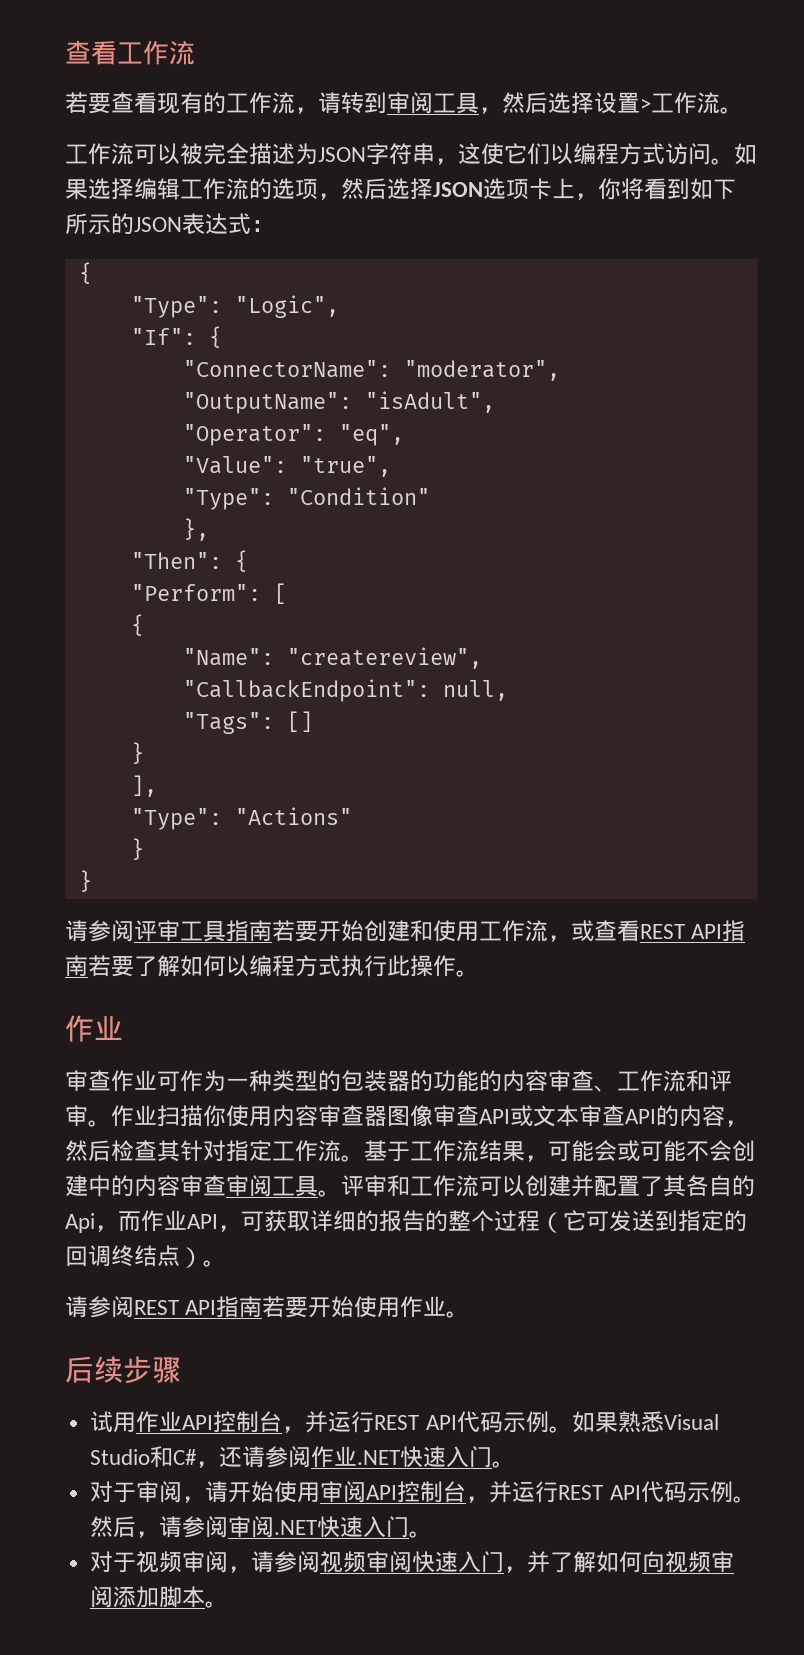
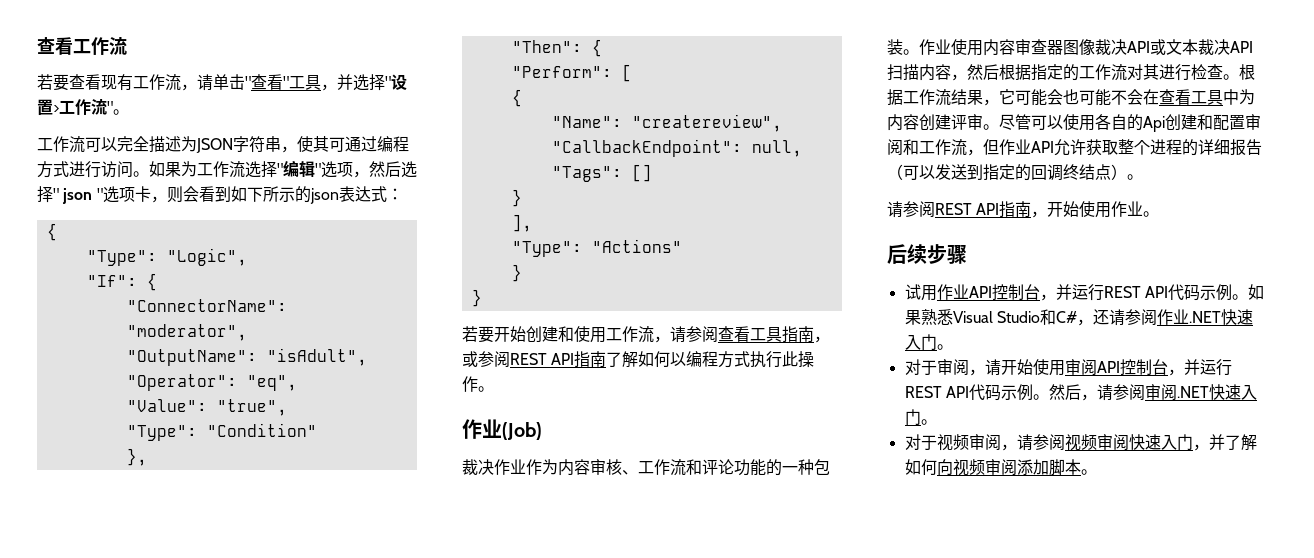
- 若要查看现有的工作流，请转到审阅工具，然后选择设置>工作流。
+ 若要查看现有工作流，请单击"查看"工具，并选择"设置>工作流"。
- 工作流可以被完全描述为JSON字符串，这使它们以编程方式访问。
+ 工作流可以完全描述为JSON字符串，使其可通过编程方式进行访问。
- 如果选择编辑工作流的选项，然后选择JSON选项卡上，你将看到如下所示的JSON表达式：
+ 如果为工作流选择"编辑"选项，然后选择" json "选项卡，则会看到如下所示的json表达式：
- 请参阅评审工具指南若要开始创建和使用工作流，或查看REST API指南若要了解如何以编程方式执行此操作。
- 作业
- 审查作业可作为一种类型的包装器的功能的内容审查、工作流和评审。作业扫描你使用内容审查器图像审查API或文本审查API的内容，然后检查其针对指定工作流。基于工作流结果，可能会或可能不会创建中的内容审查审阅工具。评审和工作流可以创建并配置了其各自的Api，而作业API，可获取详细的报告的整个过程（它可发送到指定的回调终结点）。
+ 若要开始创建和使用工作流，请参阅查看工具指南，或参阅REST API指南了解如何以编程方式执行此操作。
+ 作业(Job)
+ 裁决作业作为内容审核、工作流和评论功能的一种包装。作业使用内容审查器图像裁决API或文本裁决API扫描内容，然后根据指定的工作流对其进行检查。根据工作流结果，它可能会也可能不会在查看工具中为内容创建评审。尽管可以使用各自的Api创建和配置审阅和工作流，但作业API允许获取整个进程的详细报告（可以发送到指定的回调终结点）。
- 请参阅REST API指南若要开始使用作业。
+ 请参阅REST API指南，开始使用作业。

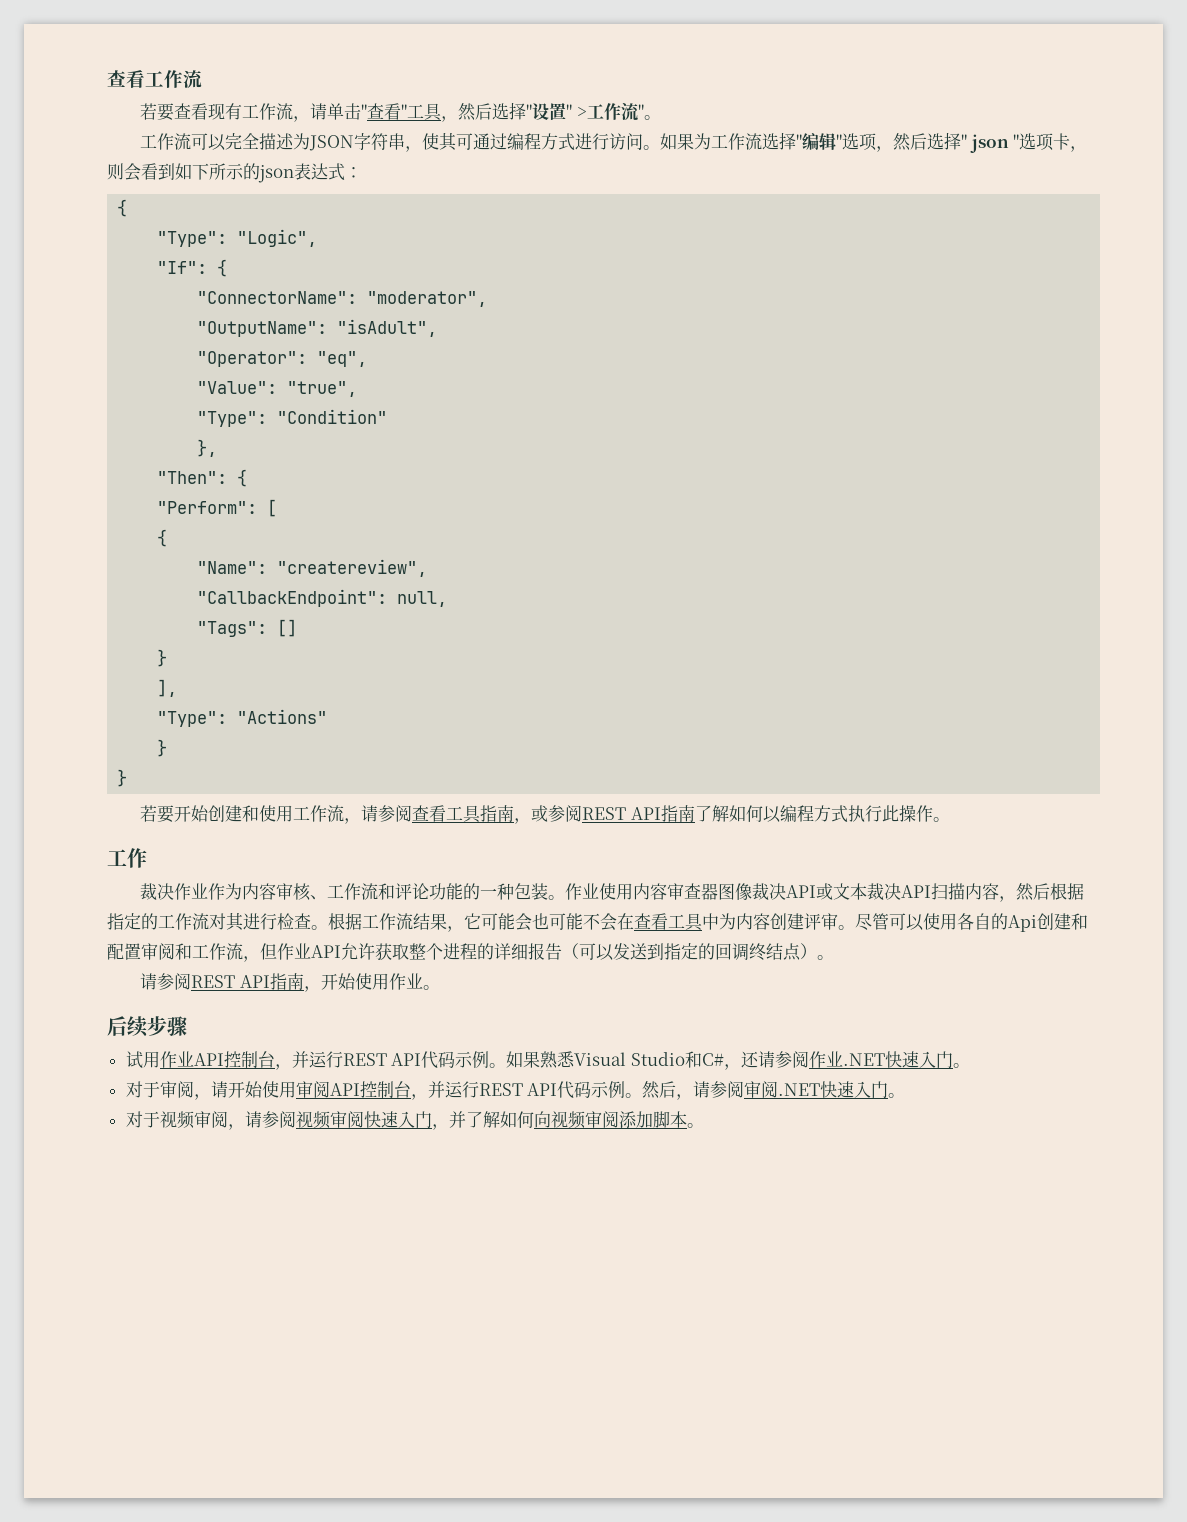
- 若要查看现有工作流，请单击"查看"工具，并选择"设置>工作流"。
+ 若要查看现有工作流，请单击"查看"工具，然后选择"设置" >工作流"。
  若要开始创建和使用工作流，请参阅查看工具指南，或参阅REST API指南了解如何以编程方式执行此操作。
- 作业(Job)
+ 工作

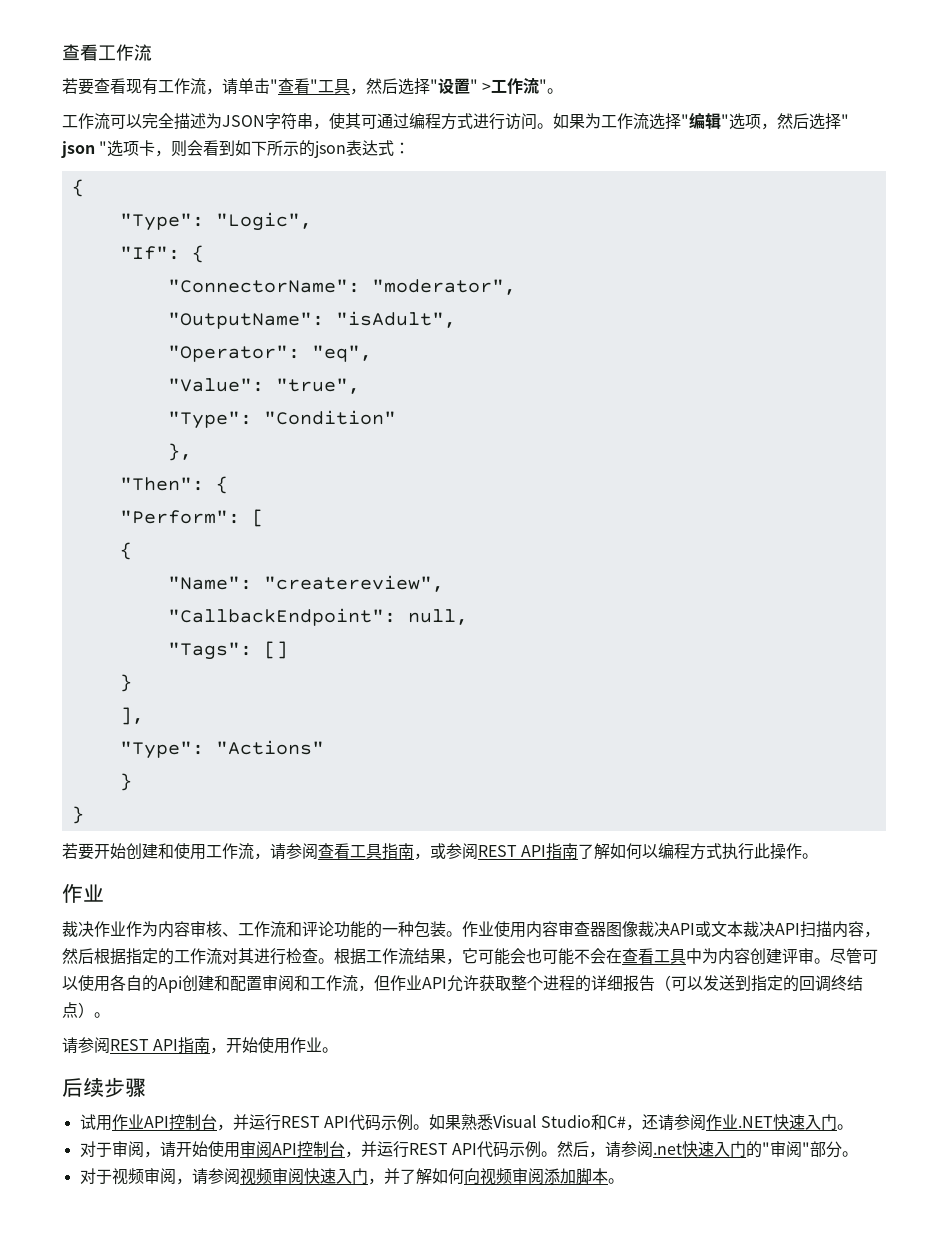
  若要开始创建和使用工作流，请参阅查看工具指南，或参阅REST API指南了解如何以编程方式执行此操作。
- 工作
+ 作业
- 然后，请参阅审阅.NET快速入门。
+ 然后，请参阅.net快速入门的"审阅"部分。

